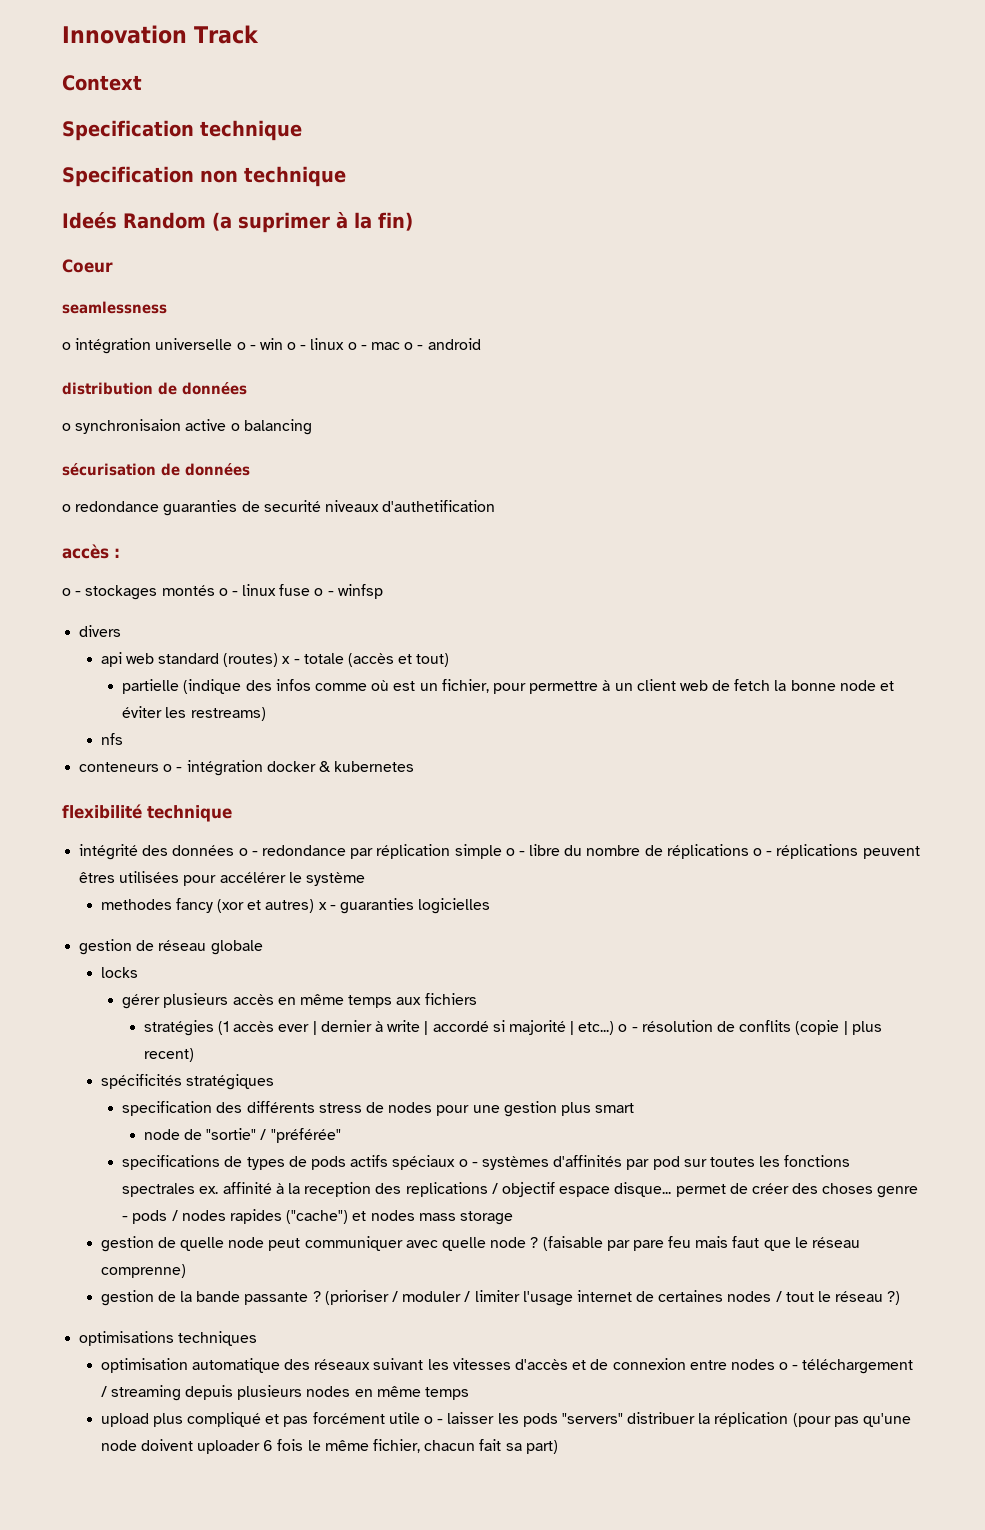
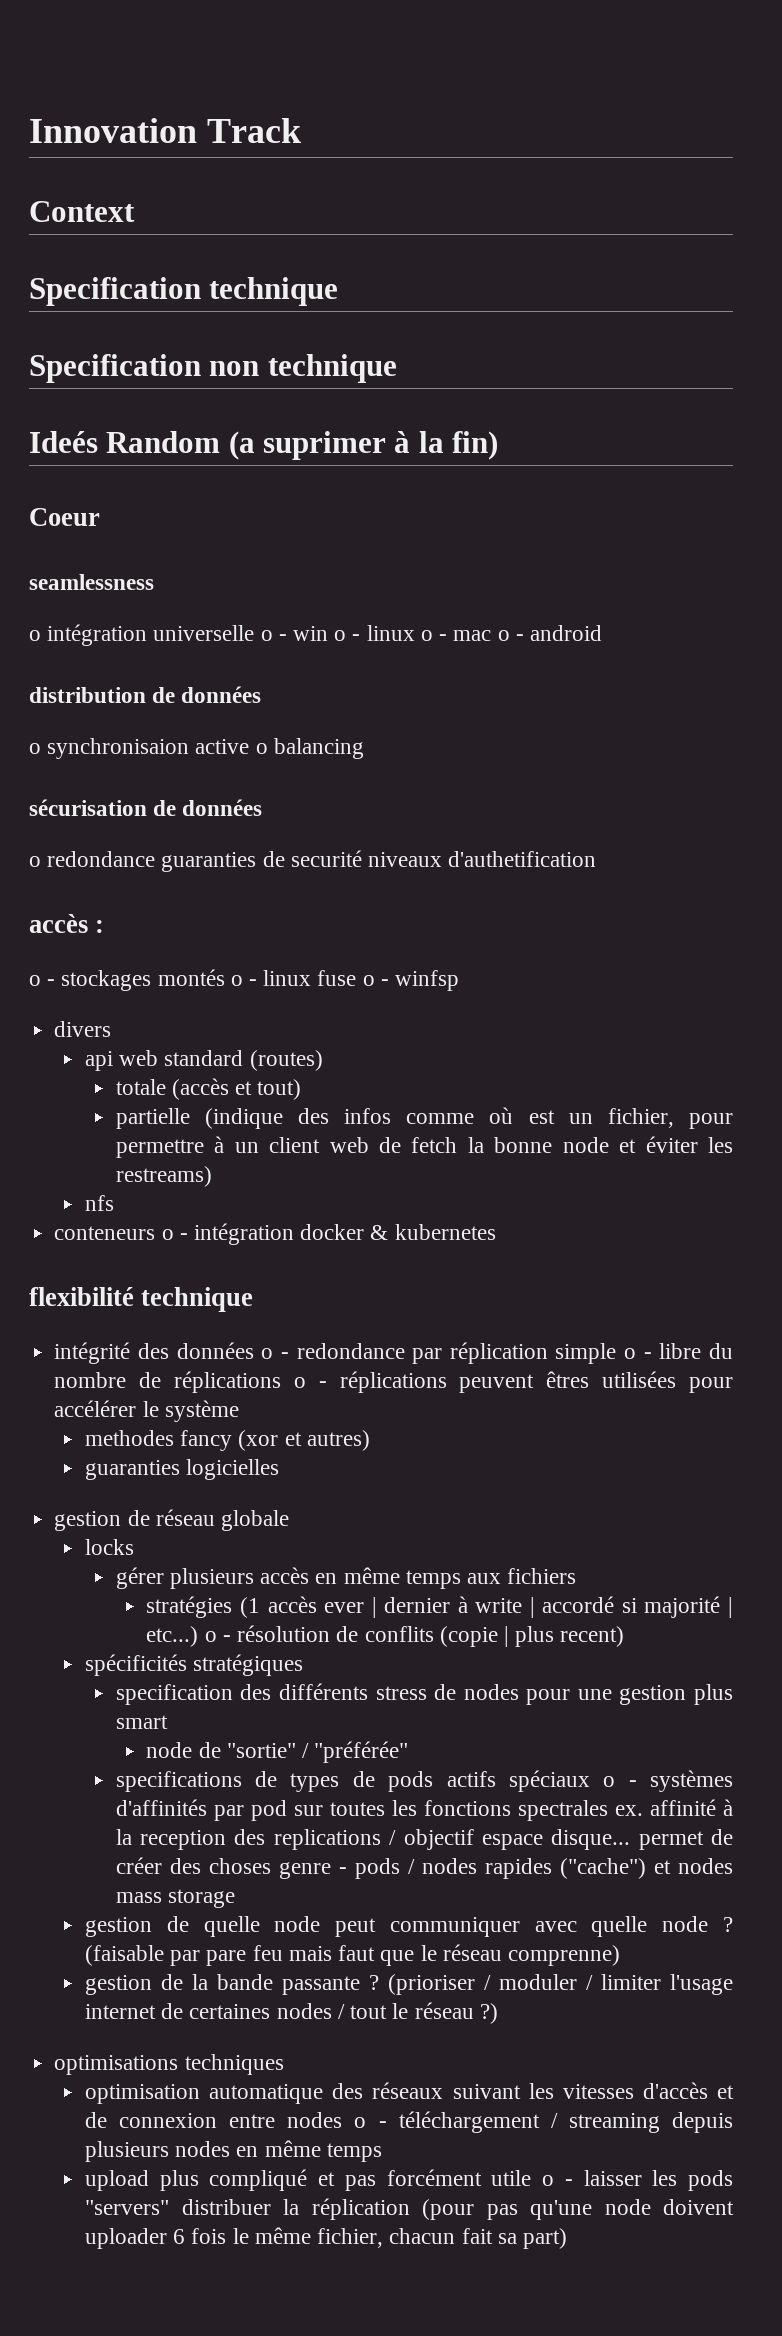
- api web standard (routes) x - totale (accès et tout)
+ api web standard (routes)
+ totale (accès et tout)
- methodes fancy (xor et autres) x - guaranties logicielles
+ methodes fancy (xor et autres)
+ guaranties logicielles

